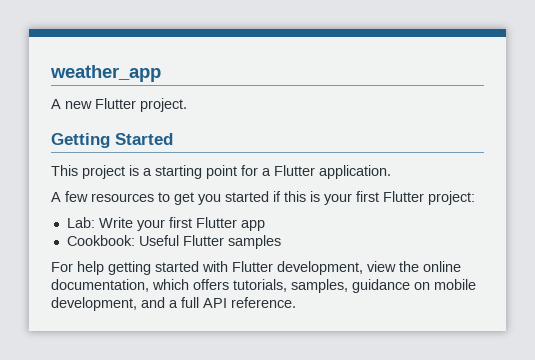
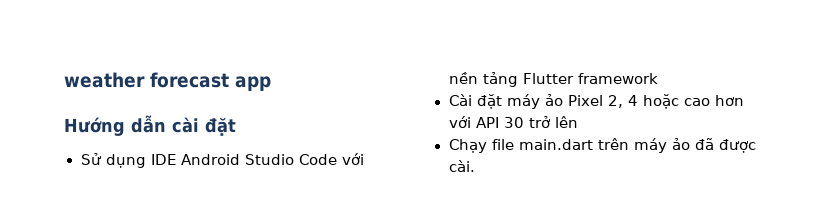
- weather_app
- A new Flutter project.
- Getting Started
- This project is a starting point for a Flutter application.
- A few resources to get you started if this is your first Flutter project:
- Lab: Write your first Flutter app
- Cookbook: Useful Flutter samples
- For help getting started with Flutter development, view the online documentation, which offers tutorials, samples, guidance on mobile development, and a full API reference.
+ weather forecast app
+ Hướng dẫn cài đặt
+ Sử dụng IDE Android Studio Code với nền tảng Flutter framework
+ Cài đặt máy ảo Pixel 2, 4 hoặc cao hơn với API 30 trở lên
+ Chạy file main.dart trên máy ảo đã được cài.

